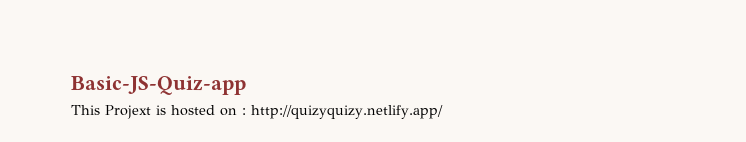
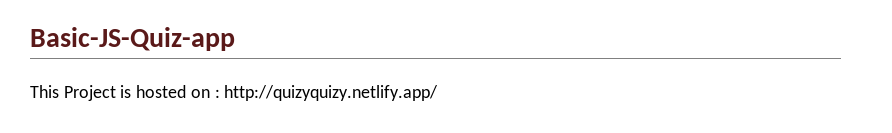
- This Projext is hosted on : http://quizyquizy.netlify.app/
+ This Project is hosted on : http://quizyquizy.netlify.app/

